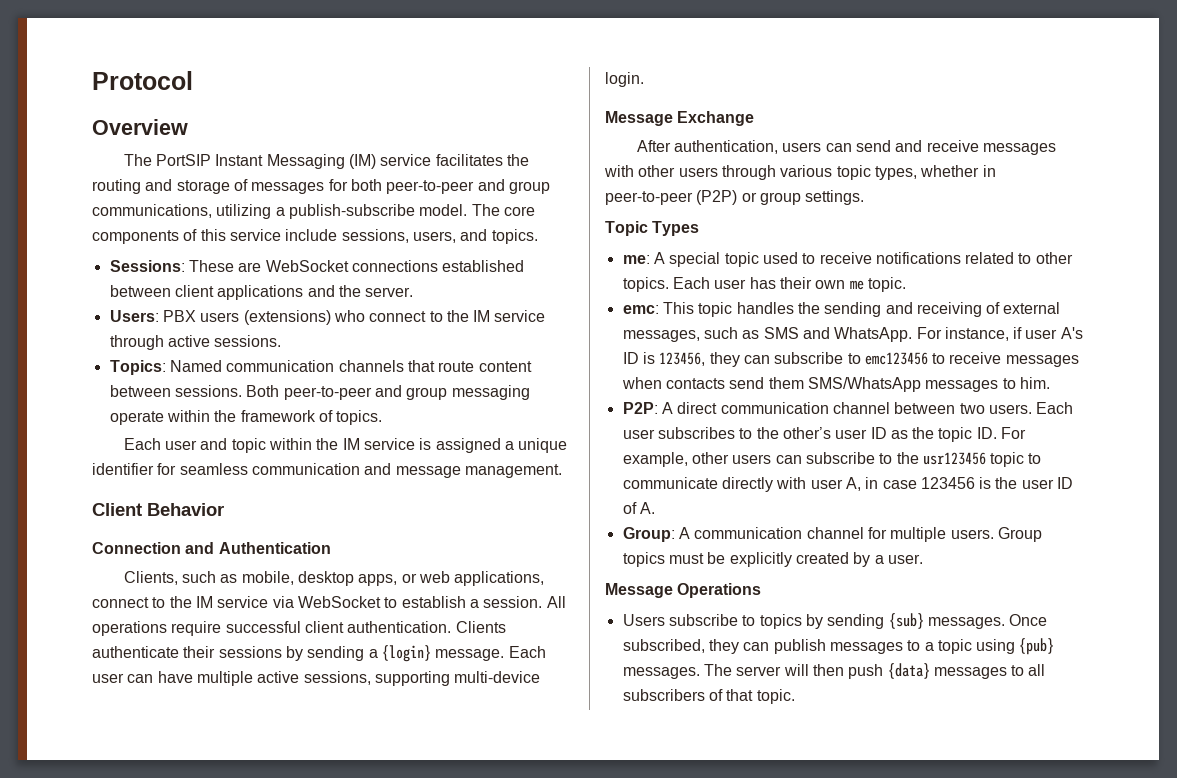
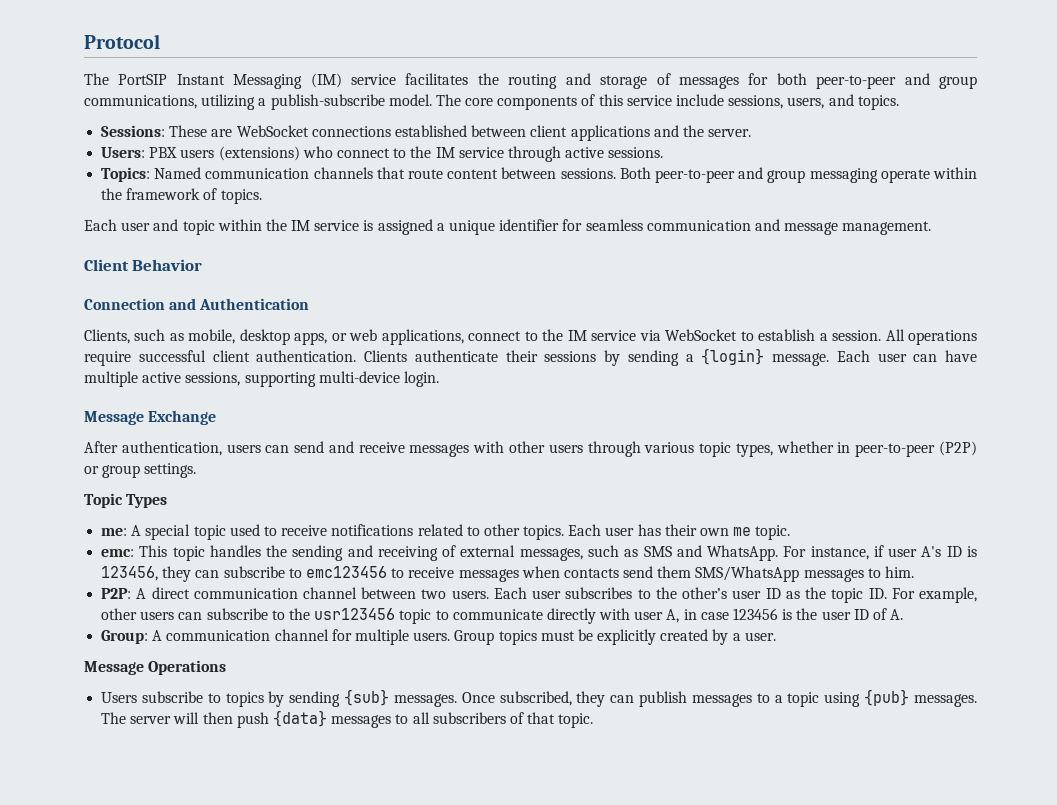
- Overview

